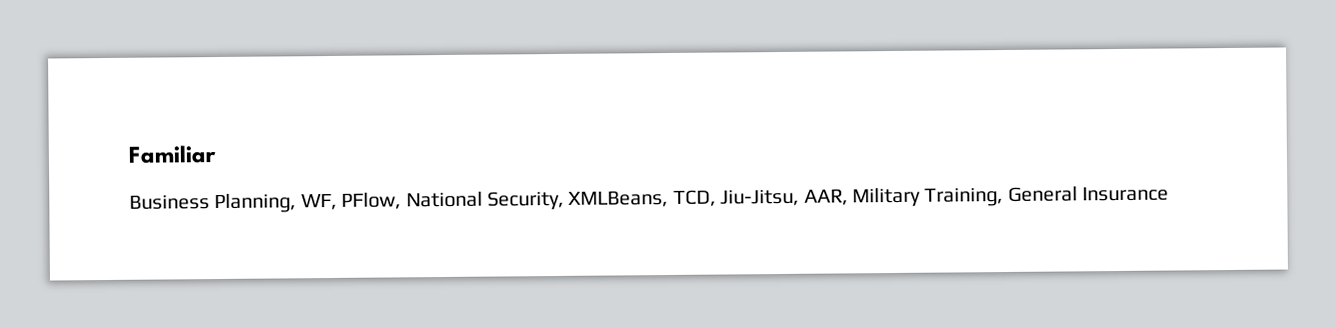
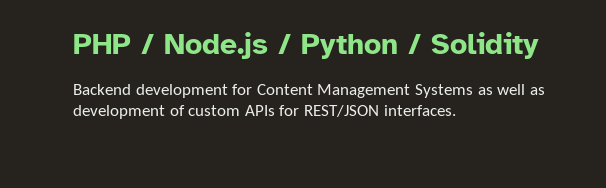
- Familiar
- Business Planning, WF, PFlow, National Security, XMLBeans, TCD, Jiu-Jitsu, AAR, Military Training, General Insurance
+ PHP / Node.js / Python / Solidity
+ Backend development for Content Management Systems as well as development of custom APIs for REST/JSON interfaces.

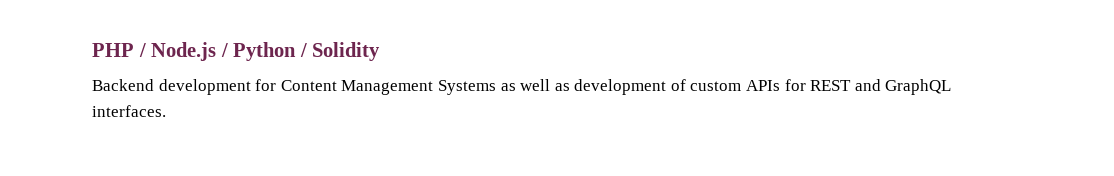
- Backend development for Content Management Systems as well as development of custom APIs for REST/JSON interfaces.
+ Backend development for Content Management Systems as well as development of custom APIs for REST and GraphQL interfaces.

